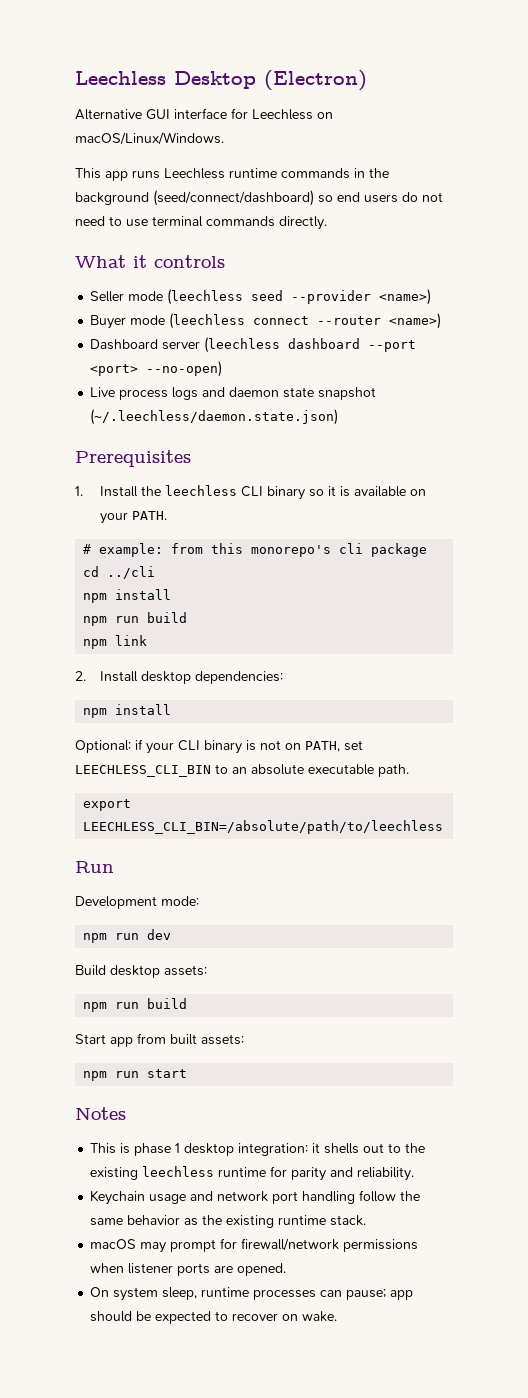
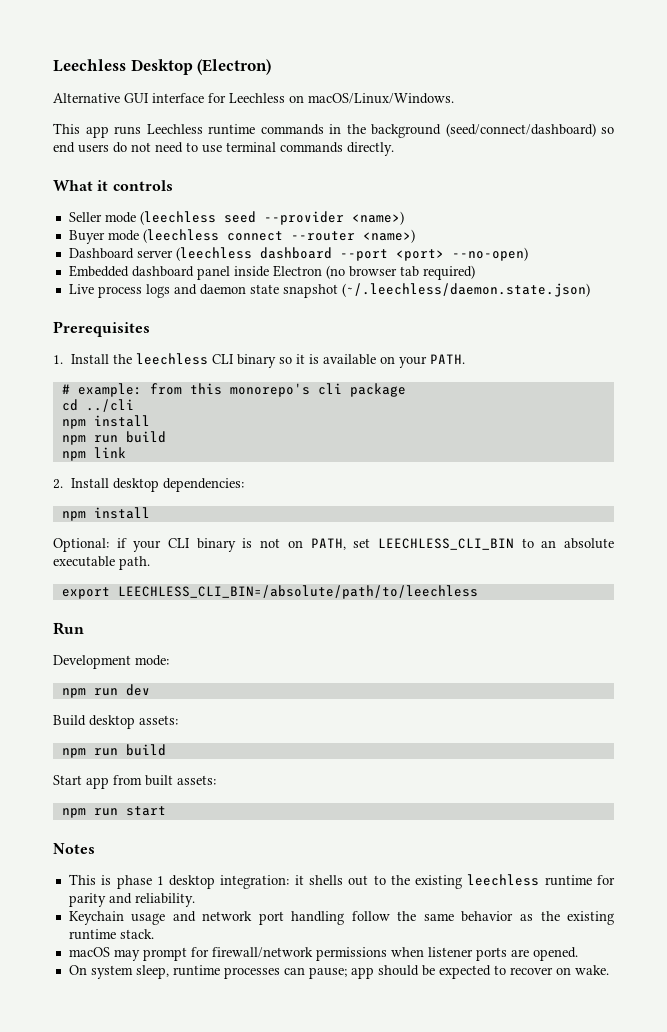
+ Embedded dashboard panel inside Electron (no browser tab required)

